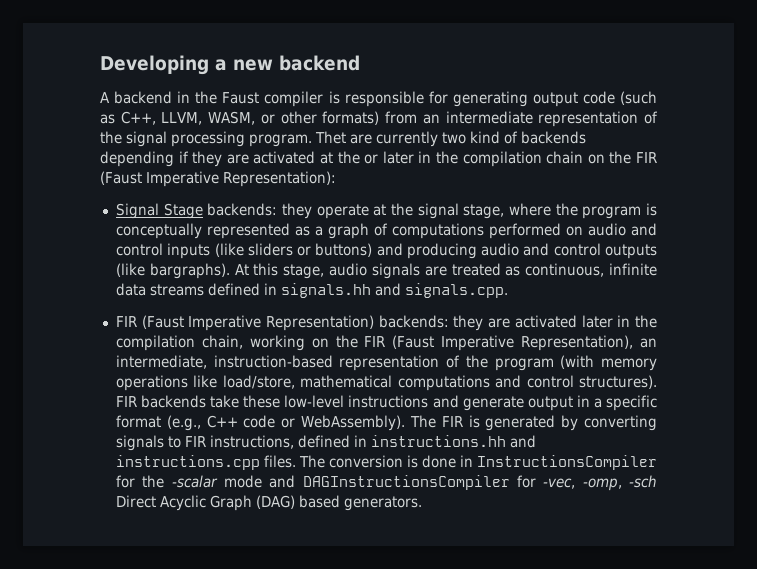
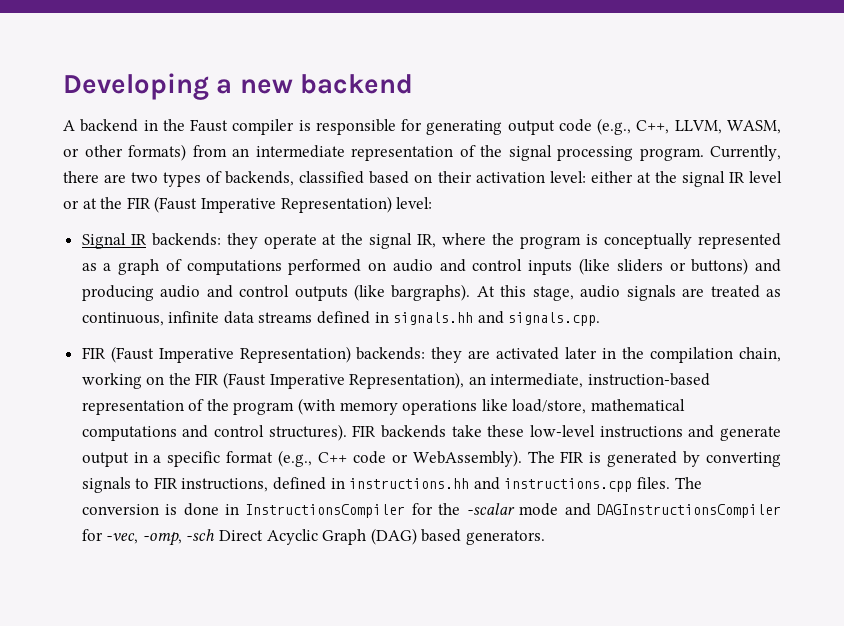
- A backend in the Faust compiler is responsible for generating output code (such as C++, LLVM, WASM, or other formats) from an intermediate representation of the signal processing program.
+ A backend in the Faust compiler is responsible for generating output code (e.g., C++, LLVM, WASM, or other formats) from an intermediate representation of the signal processing program.
- Thet are currently two kind of backends depending if they are activated at the or later in the compilation chain on the FIR (Faust Imperative Representation):
+ Currently, there are two types of backends, classified based on their activation level: either at the signal IR level or at the FIR (Faust Imperative Representation) level:
- Signal Stage backends: they operate at the signal stage, where the program is conceptually represented as a graph of computations performed on audio and control inputs (like sliders or buttons) and producing audio and control outputs (like bargraphs).
+ Signal IR backends: they operate at the signal IR, where the program is conceptually represented as a graph of computations performed on audio and control inputs (like sliders or buttons) and producing audio and control outputs (like bargraphs).

